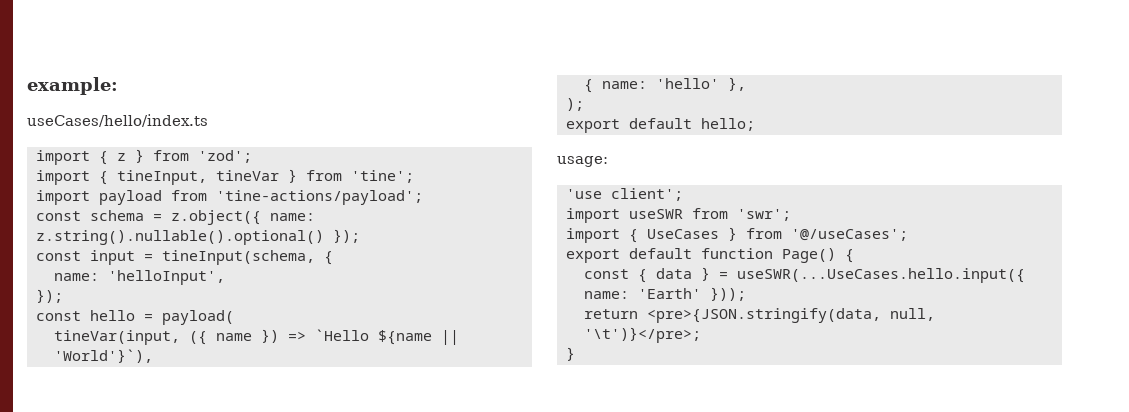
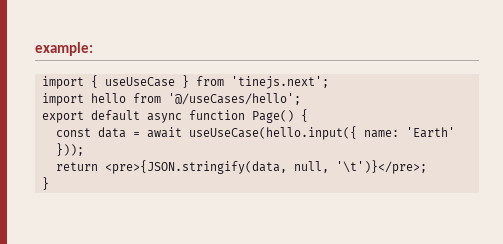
- useCases/hello/index.ts
- import { z } from 'zod';
- import { tineInput, tineVar } from 'tine';
- import payload from 'tine-actions/payload';
- const schema = z.object({ name: z.string().nullable().optional() });
- const input = tineInput(schema, {
- name: 'helloInput',
- });
- const hello = payload(
- tineVar(input, ({ name }) => `Hello ${name || 'World'}`),
- { name: 'hello' },
- );
- export default hello;
- usage:
- 'use client';
- import useSWR from 'swr';
- import { UseCases } from '@/useCases';
- export default function Page() {
+ import { useUseCase } from 'tinejs.next';
+ import hello from '@/useCases/hello';
+ export default async function Page() {
- const { data } = useSWR(...UseCases.hello.input({ name: 'Earth' }));
+ const data = await useUseCase(hello.input({ name: 'Earth' }));

